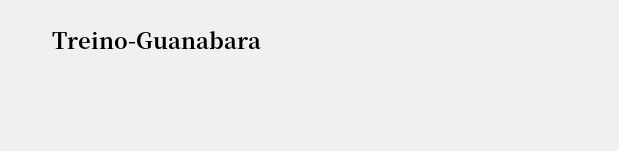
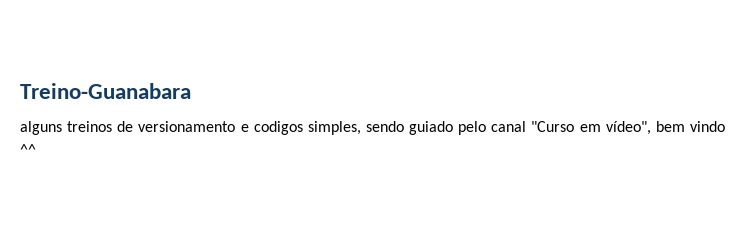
+ alguns treinos de versionamento e codigos simples, sendo guiado pelo canal "Curso em vídeo", bem vindo ^^

